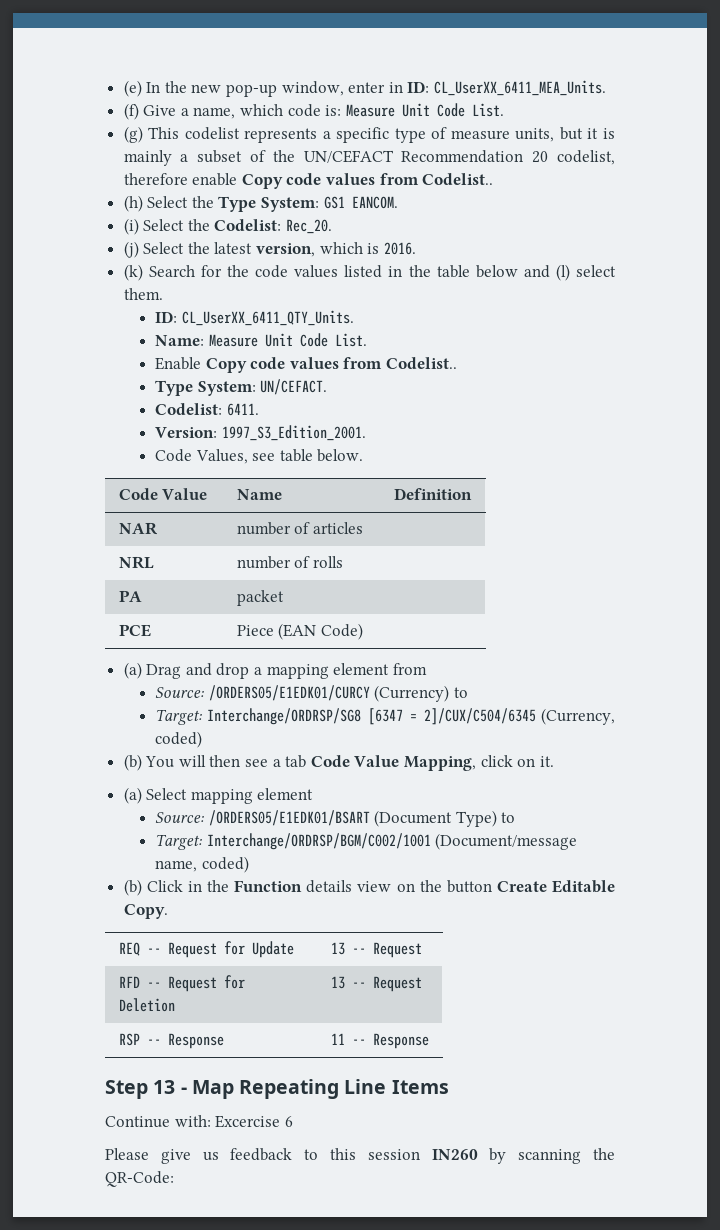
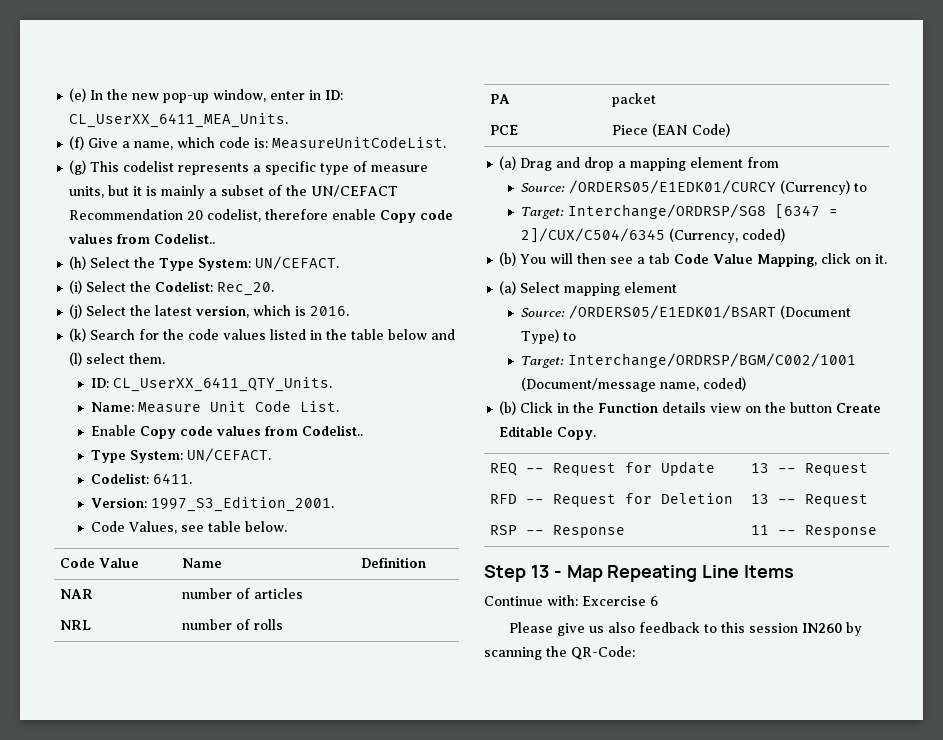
- (f) Give a name, which code is: Measure Unit Code List.
+ (f) Give a name, which code is: MeasureUnitCodeList.
- (h) Select the Type System: GS1 EANCOM.
+ (h) Select the Type System: UN/CEFACT.
- Please give us feedback to this session IN260 by scanning the QR-Code:
+ Please give us also feedback to this session IN260 by scanning the QR-Code:

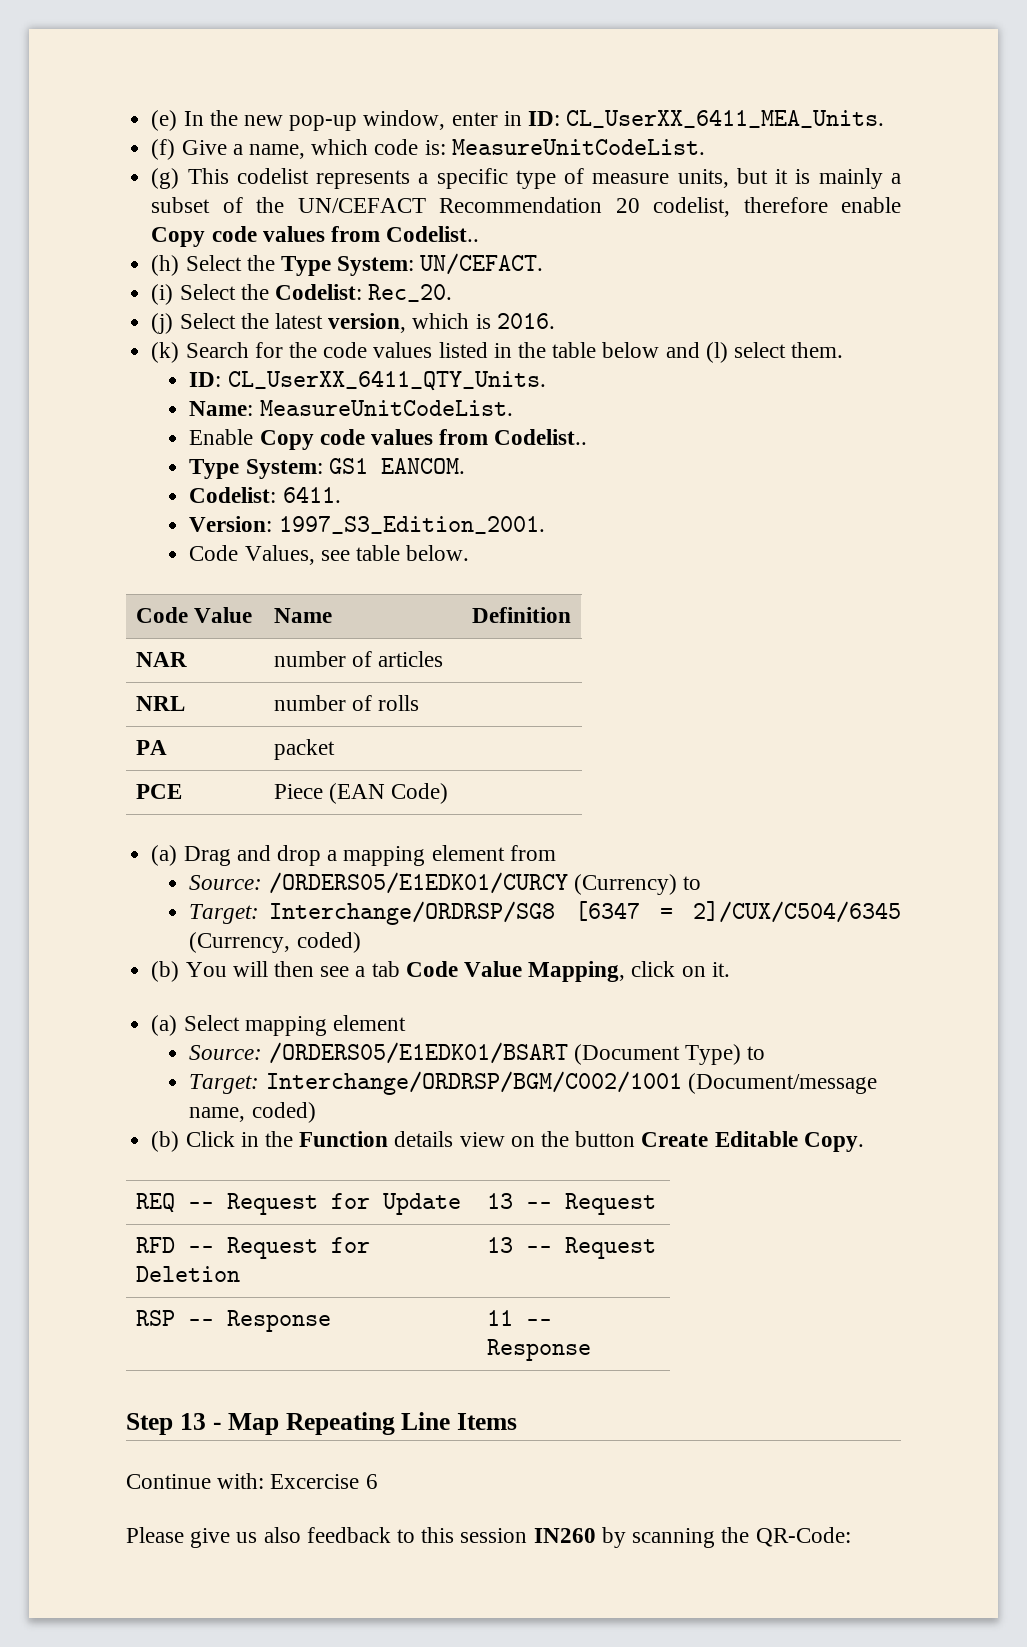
- Name: Measure Unit Code List.
+ Name: MeasureUnitCodeList.
  Enable Copy code values from Codelist..
- Type System: UN/CEFACT.
+ Type System: GS1 EANCOM.

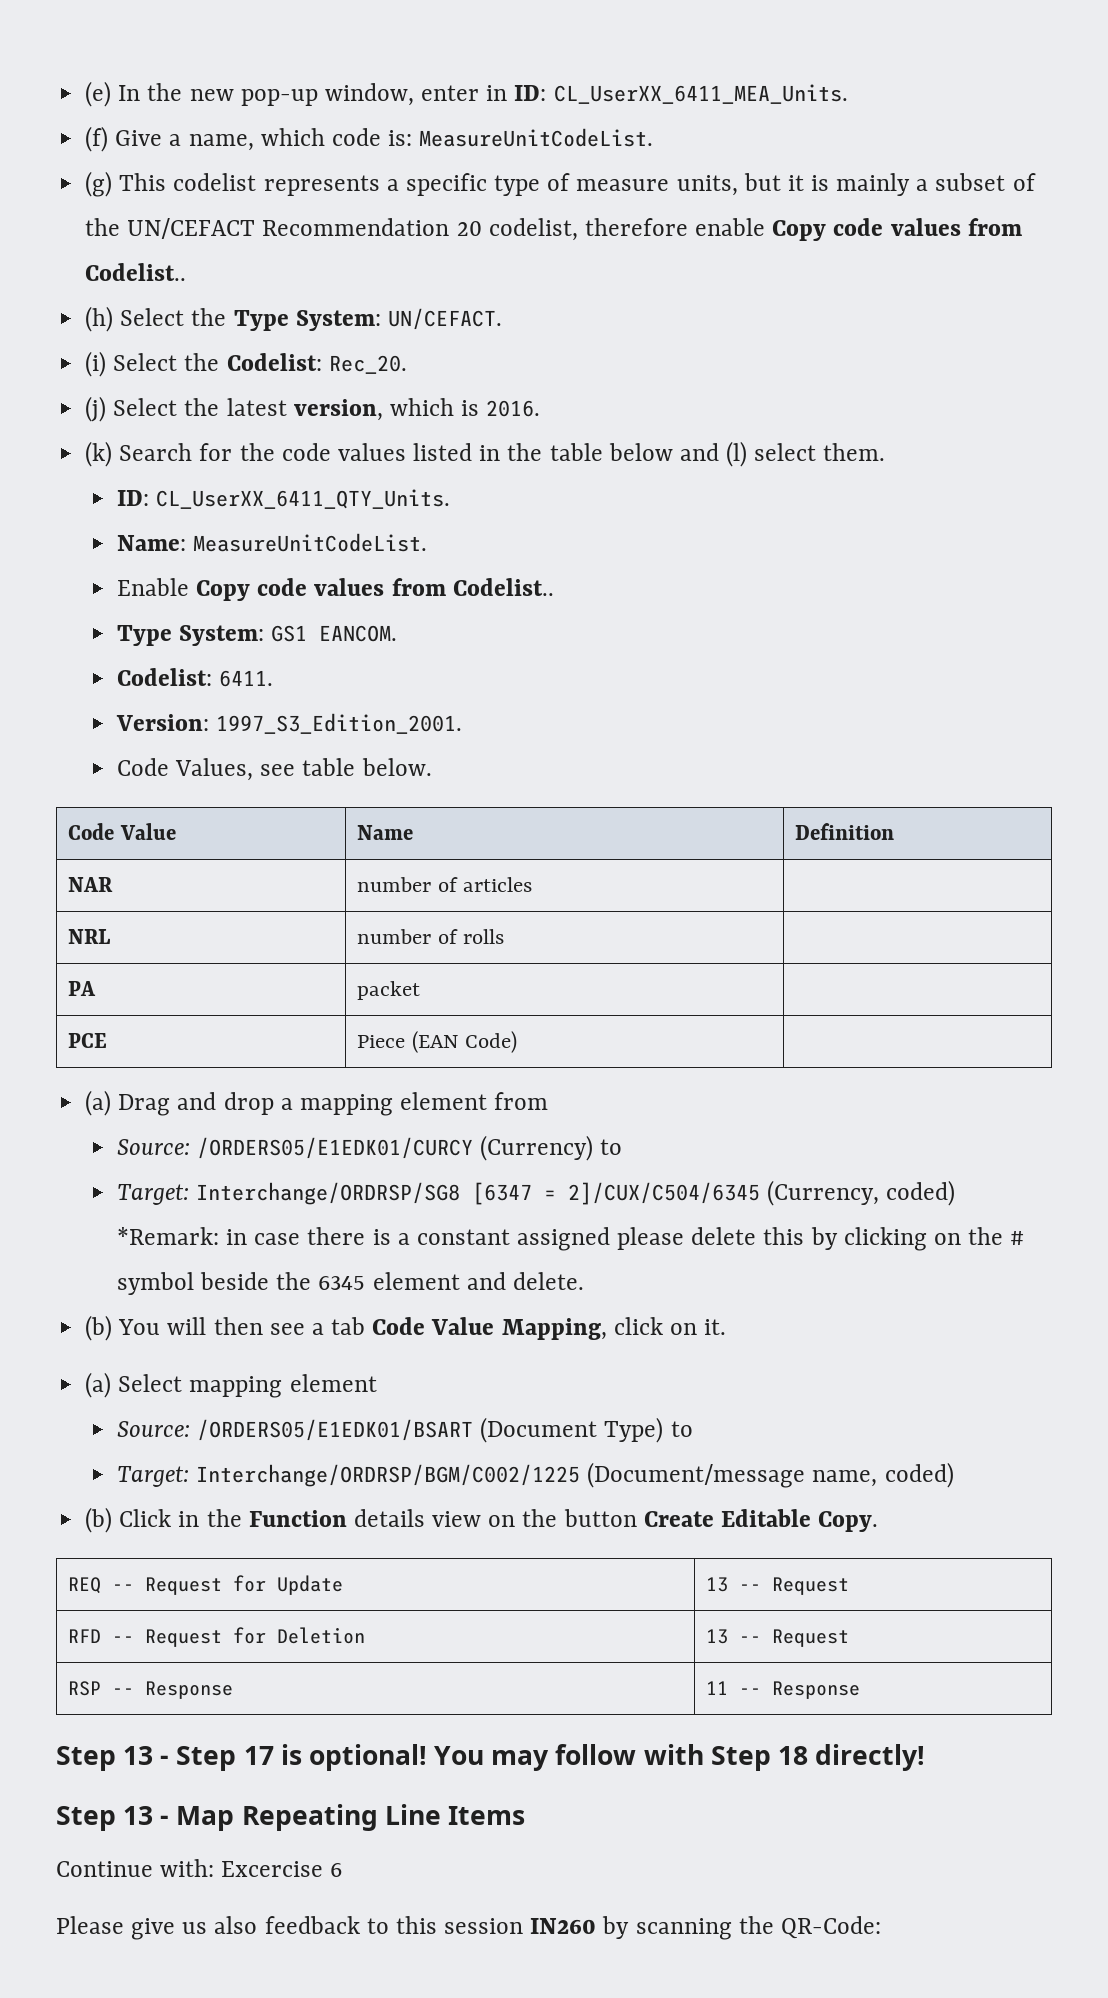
- Target: Interchange/ORDRSP/SG8 [6347 = 2]/CUX/C504/6345 (Currency, coded)
+ Target: Interchange/ORDRSP/SG8 [6347 = 2]/CUX/C504/6345 (Currency, coded) *Remark: in case there is a constant assigned please delete this by clicking on the # symbol beside the 6345 element and delete.
- Target: Interchange/ORDRSP/BGM/C002/1001 (Document/message name, coded)
+ Target: Interchange/ORDRSP/BGM/C002/1225 (Document/message name, coded)
+ Step 13 - Step 17 is optional! You may follow with Step 18 directly!

